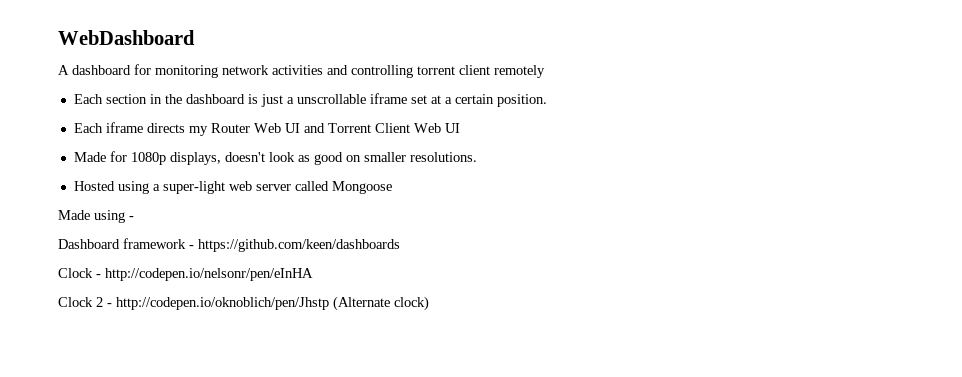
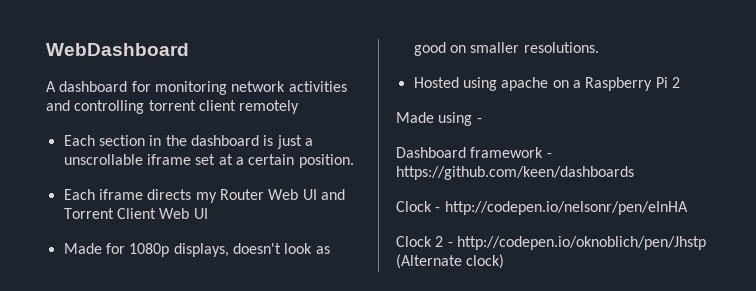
- Hosted using a super-light web server called Mongoose
+ Hosted using apache on a Raspberry Pi 2

